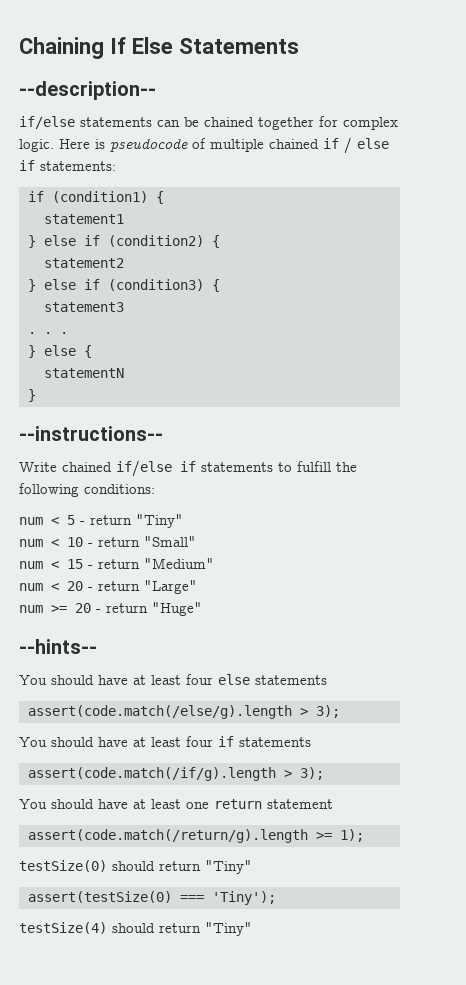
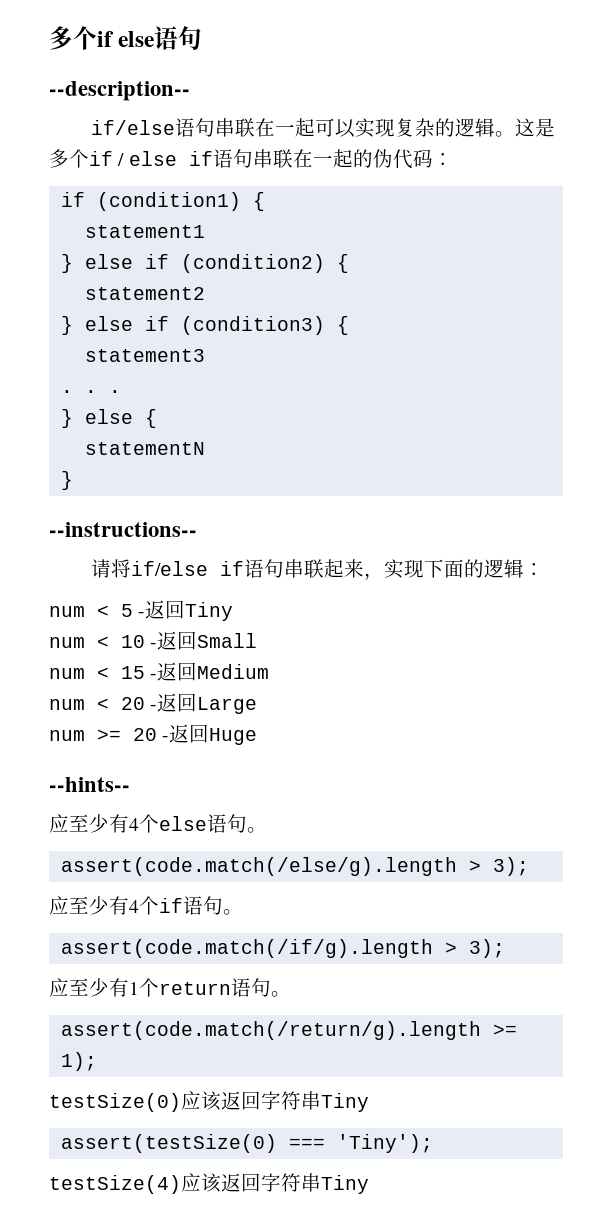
- Chaining If Else Statements
+ 多个if else语句
  --description--
- if/else statements can be chained together for complex logic. Here is pseudocode of multiple chained if / else if statements:
+ if/else语句串联在一起可以实现复杂的逻辑。这是多个if / else if语句串联在一起的伪代码：
- Write chained if/else if statements to fulfill the following conditions:
+ 请将if/else if语句串联起来，实现下面的逻辑：
- num < 5 - return "Tiny"
+ num < 5 -返回Tiny
- num < 10 - return "Small"
+ num < 10 -返回Small
- num < 15 - return "Medium"
+ num < 15 -返回Medium
- num < 20 - return "Large"
+ num < 20 -返回Large
- num >= 20 - return "Huge"
+ num >= 20 -返回Huge
- You should have at least four else statements
+ 应至少有4个else语句。
  assert(code.match(/else/g).length > 3);
- You should have at least four if statements
+ 应至少有4个if语句。
  assert(code.match(/if/g).length > 3);
- You should have at least one return statement
+ 应至少有1个return语句。
- testSize(0) should return "Tiny"
+ testSize(0)应该返回字符串Tiny
- testSize(4) should return "Tiny"
+ testSize(4)应该返回字符串Tiny

